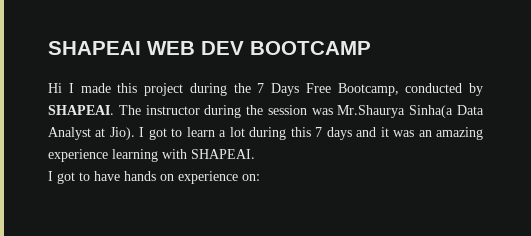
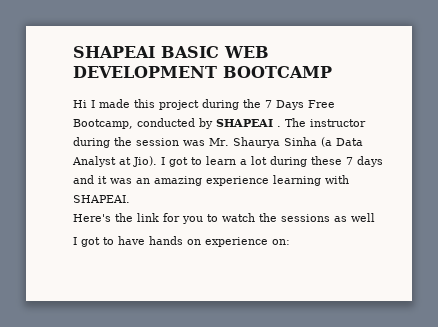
- SHAPEAI WEB DEV BOOTCAMP
+ SHAPEAI BASIC WEB DEVELOPMENT BOOTCAMP
- Hi I made this project during the 7 Days Free Bootcamp, conducted by SHAPEAI.
+ Hi I made this project during the 7 Days Free Bootcamp, conducted by SHAPEAI .
- The instructor during the session was Mr.Shaurya Sinha(a Data Analyst at Jio).
+ The instructor during the session was Mr. Shaurya Sinha (a Data Analyst at Jio).
- I got to learn a lot during this 7 days and it was an amazing experience learning with SHAPEAI.
+ I got to learn a lot during these 7 days and it was an amazing experience learning with SHAPEAI.
+ Here's the link for you to watch the sessions as well

